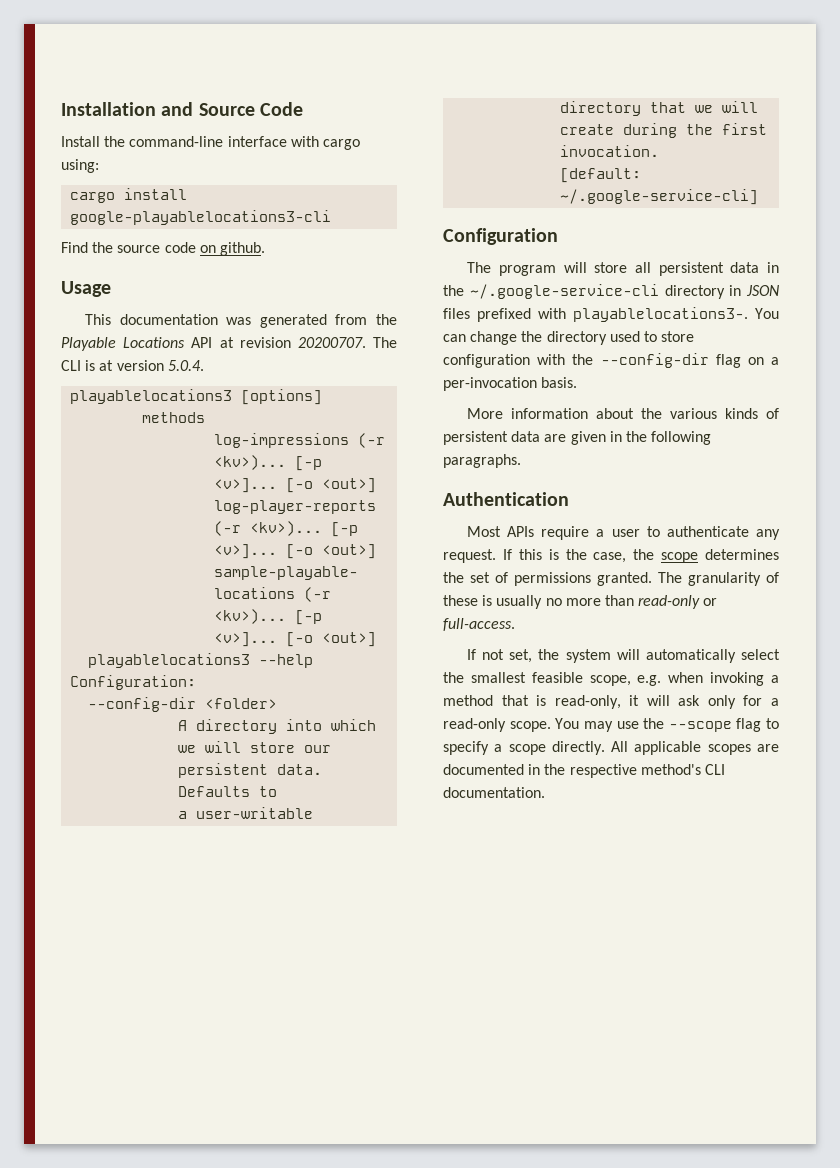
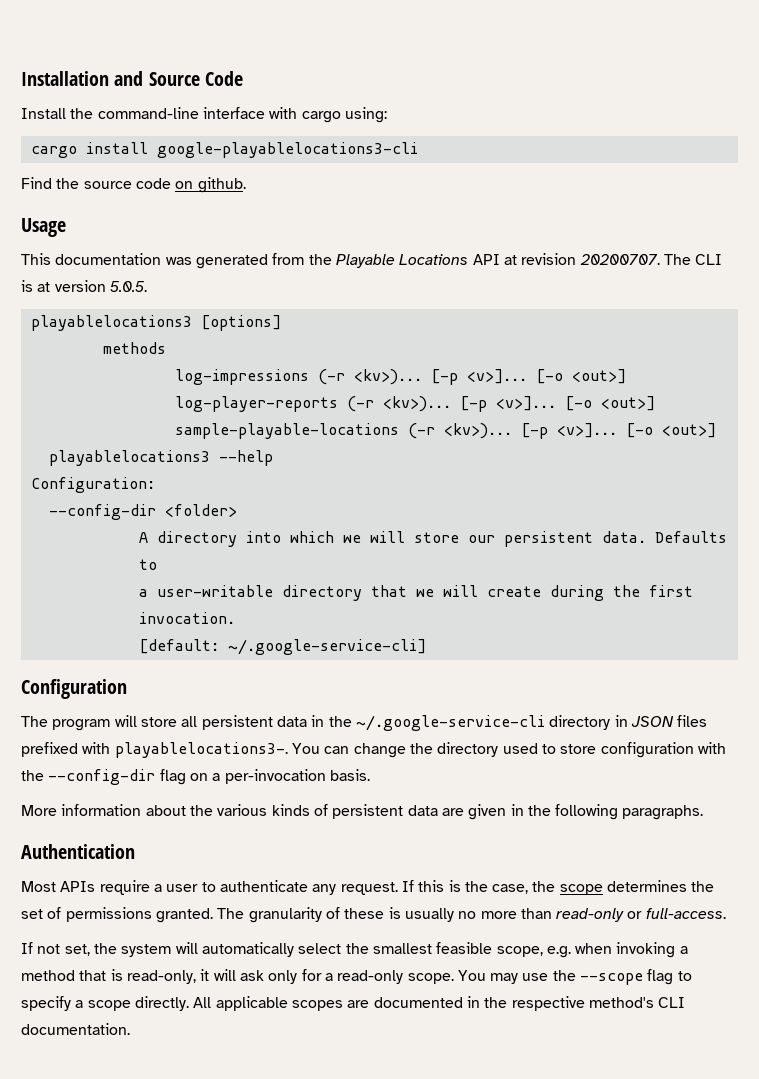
- The CLI is at version 5.0.4.
+ The CLI is at version 5.0.5.

